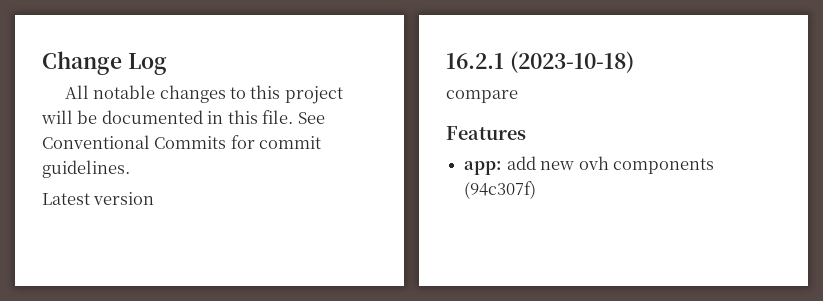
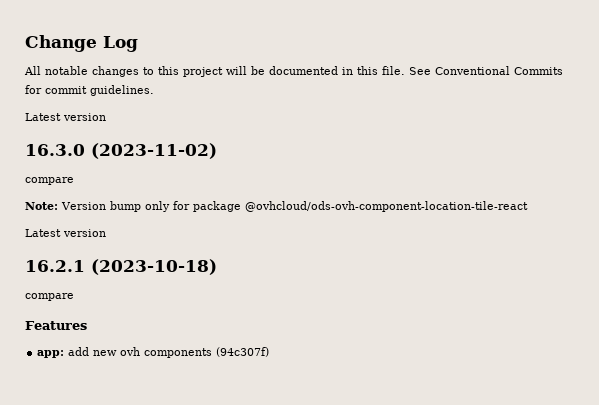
+ 16.3.0 (2023-11-02)
+ compare
+ Note: Version bump only for package @ovhcloud/ods-ovh-component-location-tile-react
+ Latest version

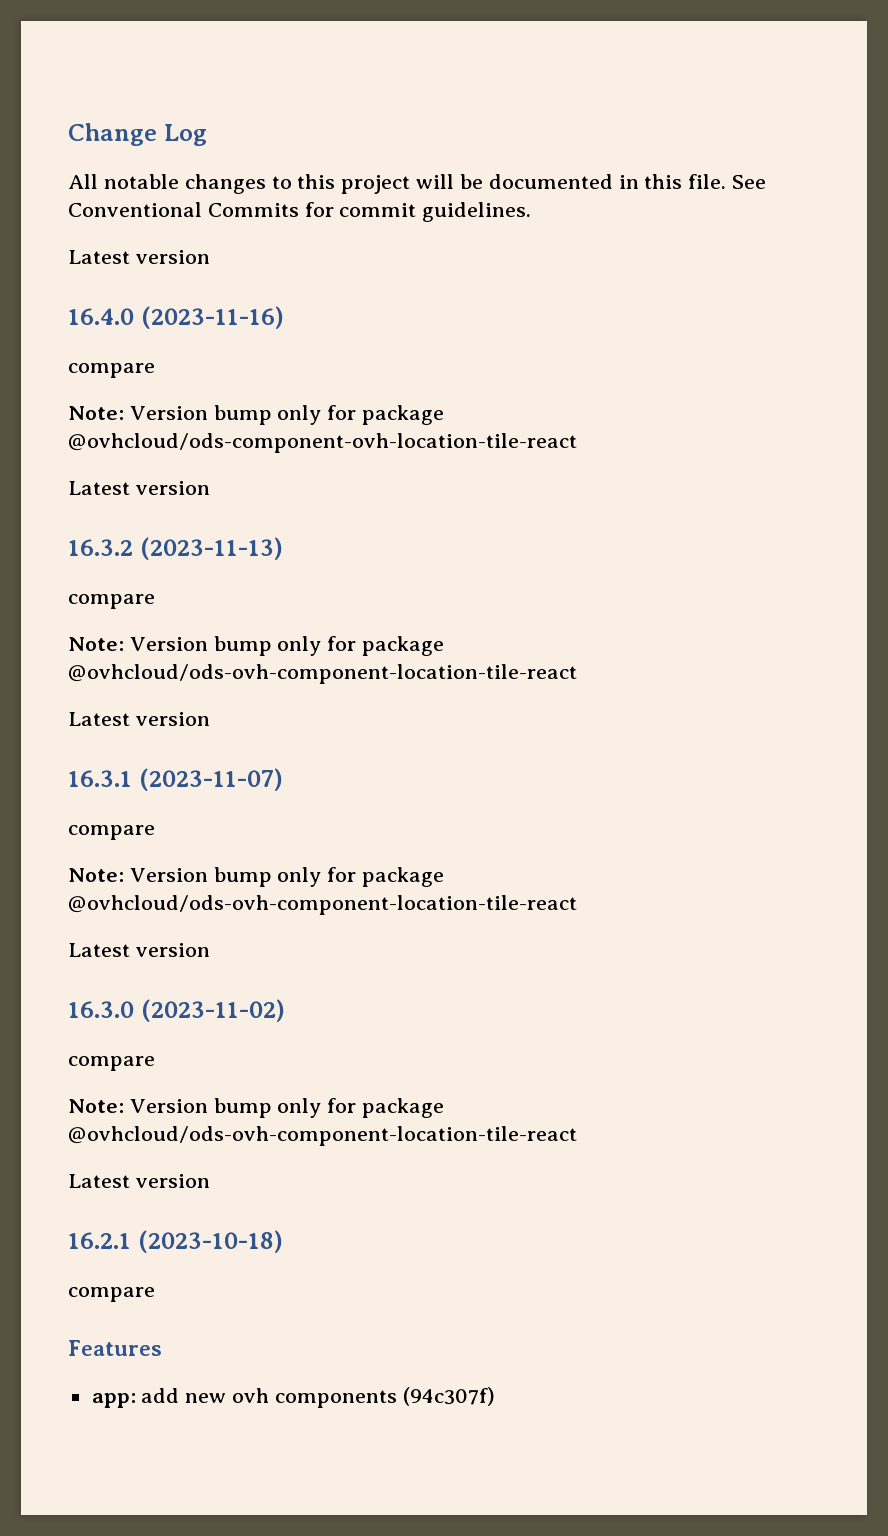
+ 16.4.0 (2023-11-16)
+ compare
+ Note: Version bump only for package @ovhcloud/ods-component-ovh-location-tile-react
+ Latest version
+ 16.3.2 (2023-11-13)
+ compare
+ Note: Version bump only for package @ovhcloud/ods-ovh-component-location-tile-react
+ Latest version
+ 16.3.1 (2023-11-07)
+ compare
+ Note: Version bump only for package @ovhcloud/ods-ovh-component-location-tile-react
+ Latest version

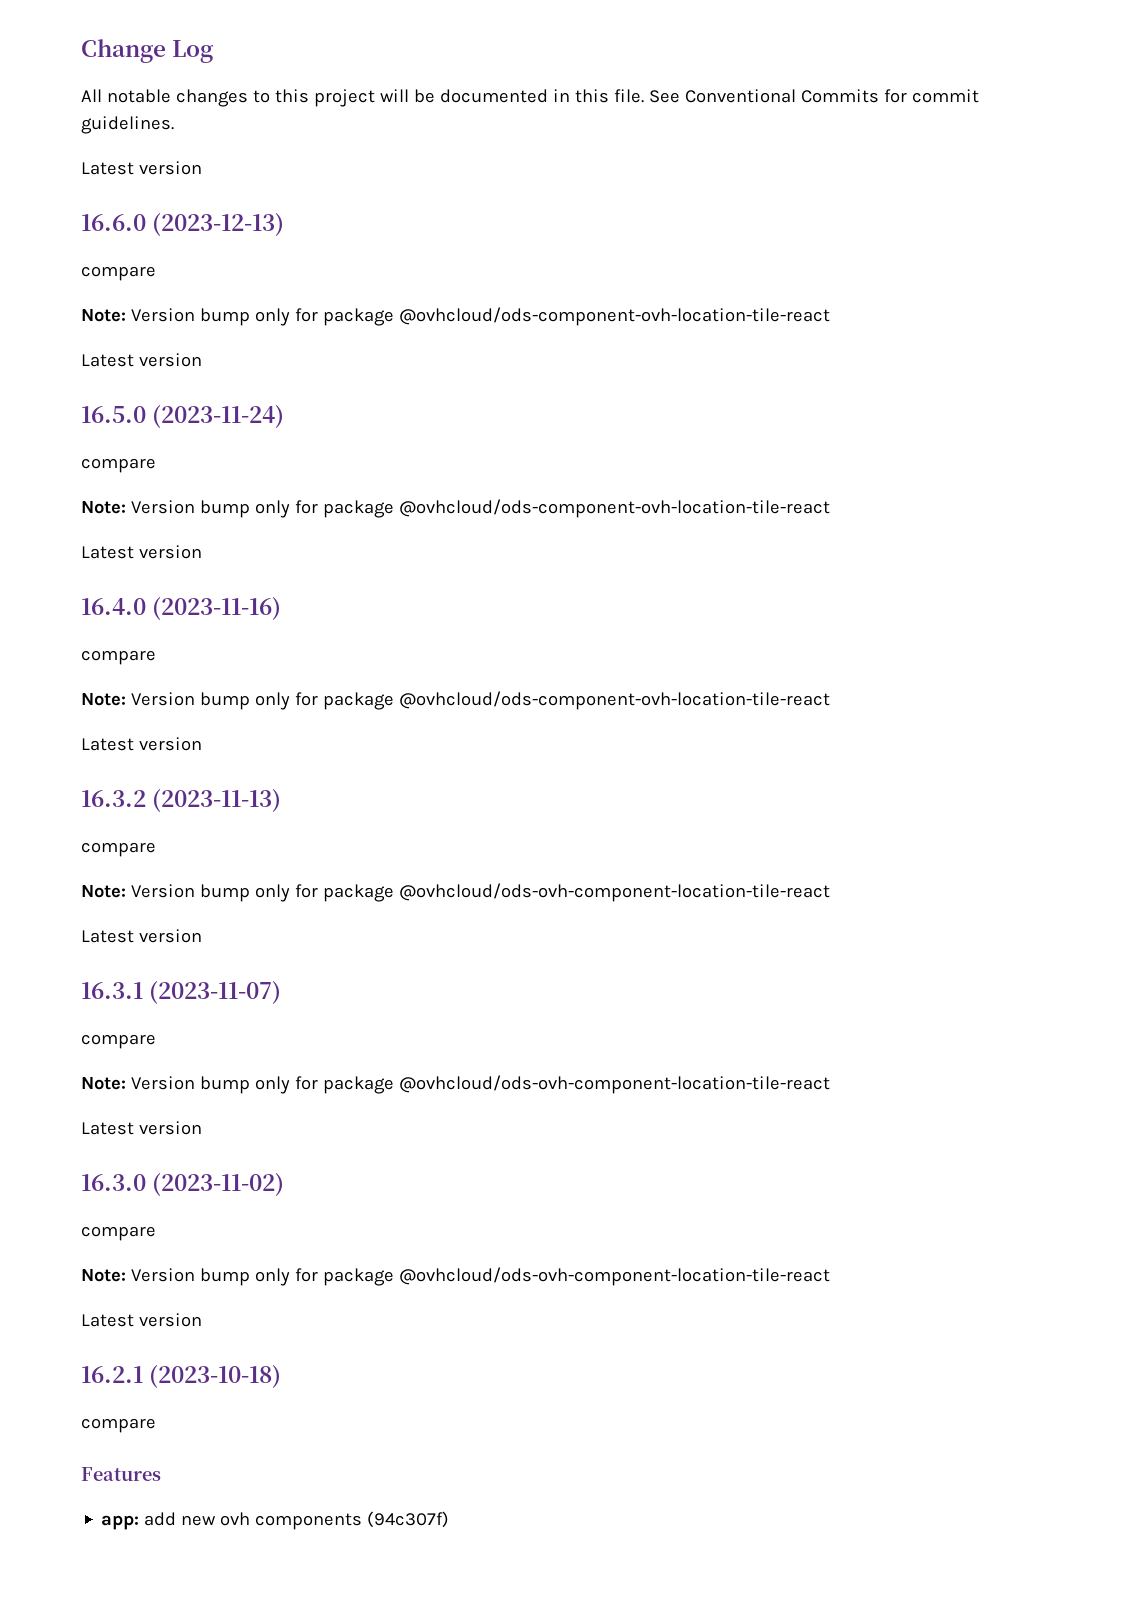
+ 16.6.0 (2023-12-13)
+ compare
+ Note: Version bump only for package @ovhcloud/ods-component-ovh-location-tile-react
+ Latest version
+ 16.5.0 (2023-11-24)
+ compare
+ Note: Version bump only for package @ovhcloud/ods-component-ovh-location-tile-react
+ Latest version

